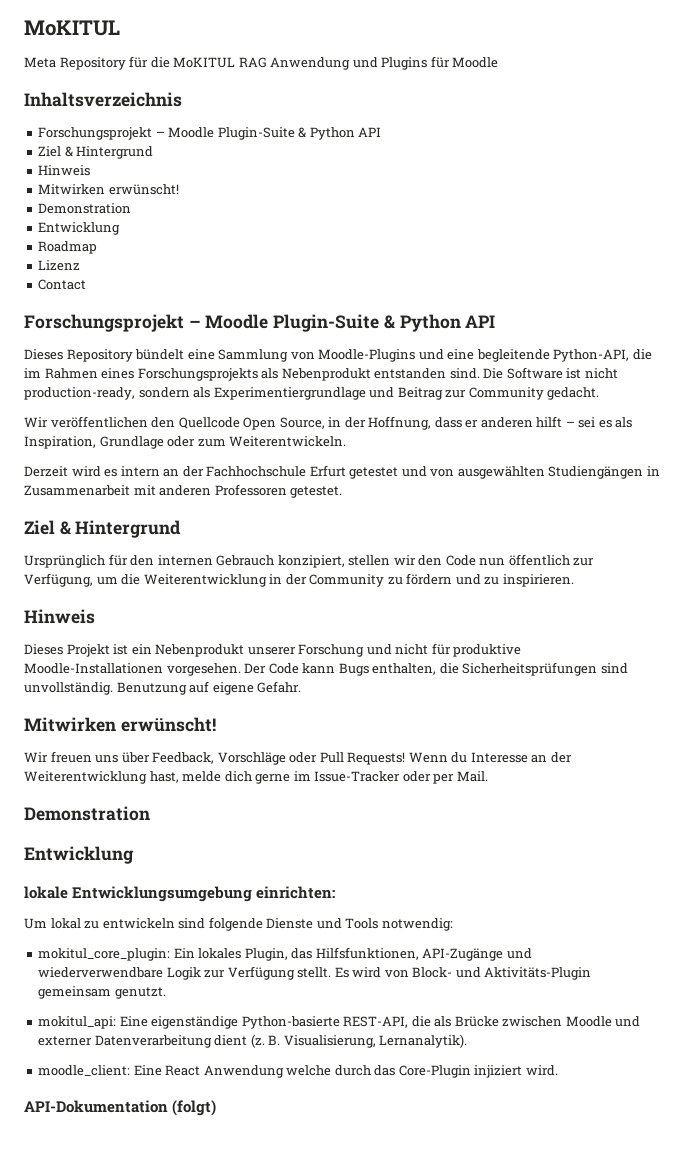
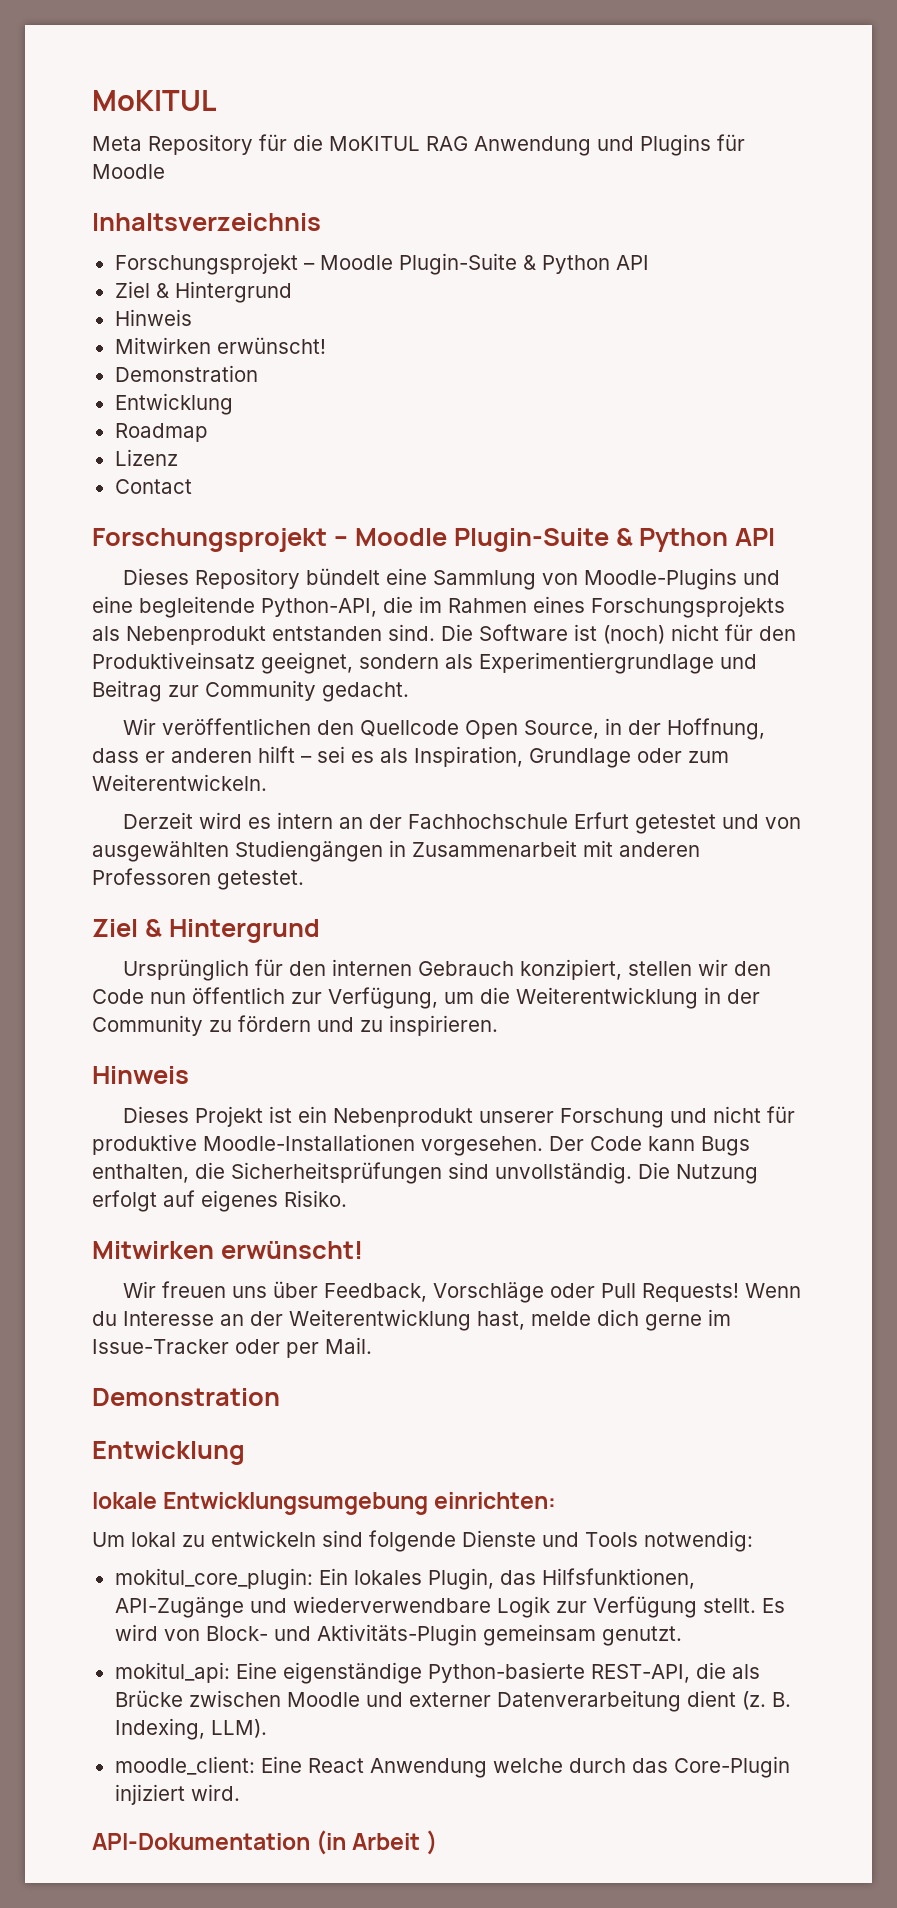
- Die Software ist nicht production-ready, sondern als Experimentiergrundlage und Beitrag zur Community gedacht.
+ Die Software ist (noch) nicht für den Produktiveinsatz geeignet, sondern als Experimentiergrundlage und Beitrag zur Community gedacht.
- Benutzung auf eigene Gefahr.
+ Die Nutzung erfolgt auf eigenes Risiko.
- B. Visualisierung, Lernanalytik).
+ B. Indexing, LLM).
- API-Dokumentation (folgt)
+ API-Dokumentation (in Arbeit )

